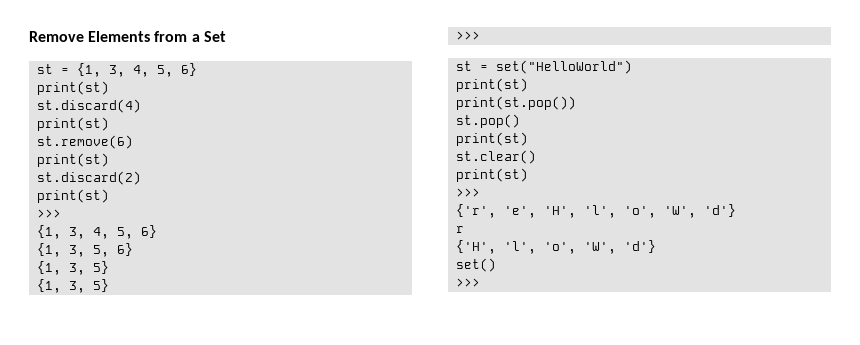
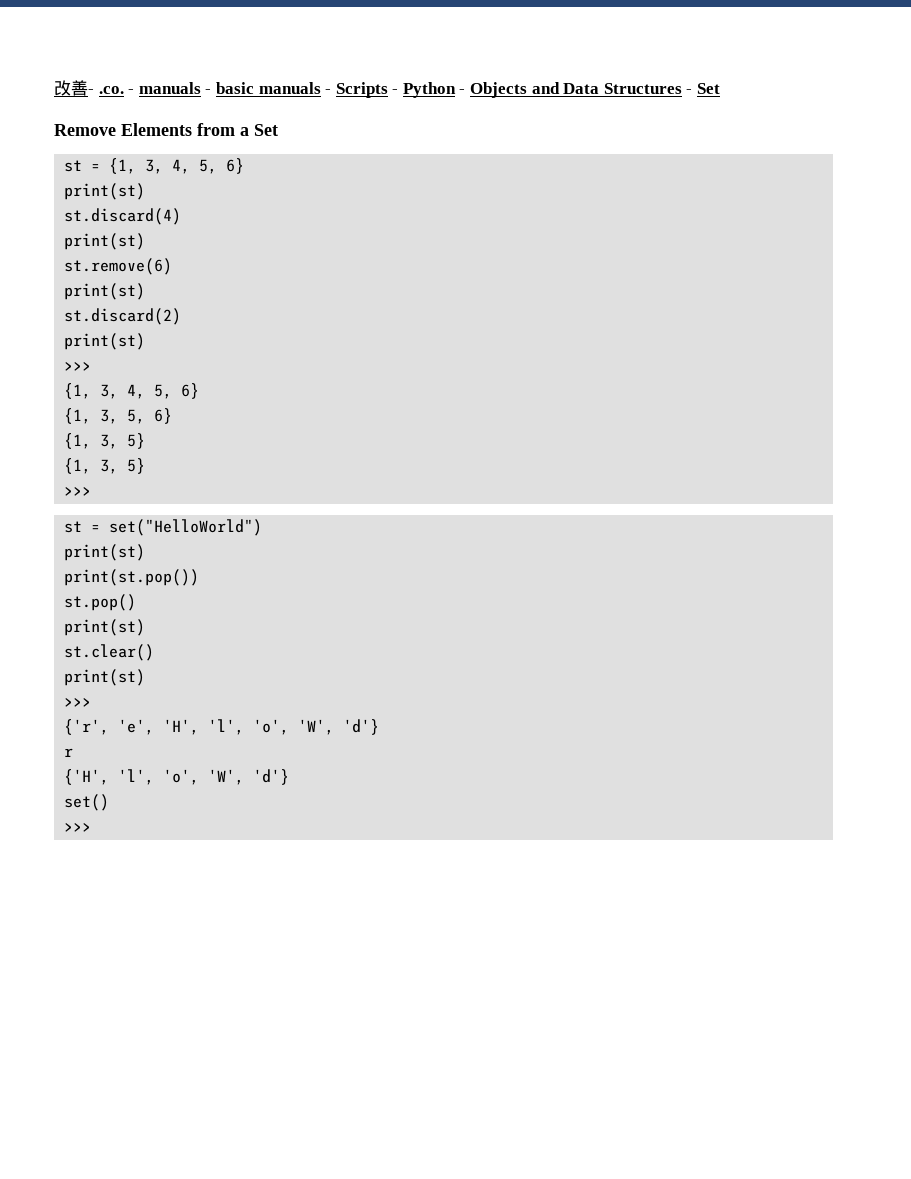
+ 改善- .co. - manuals - basic manuals - Scripts - Python - Objects and Data Structures - Set

